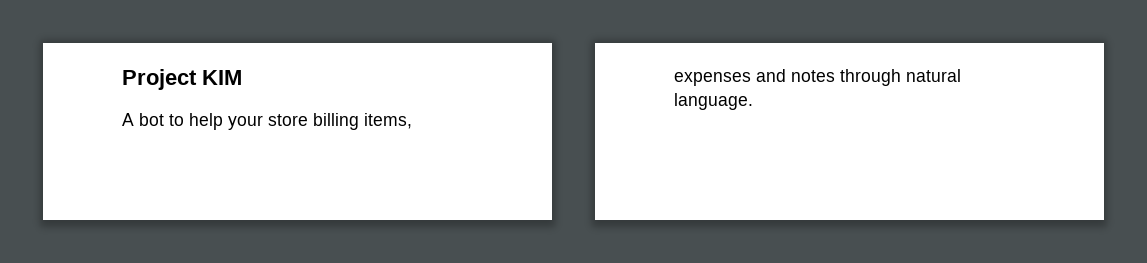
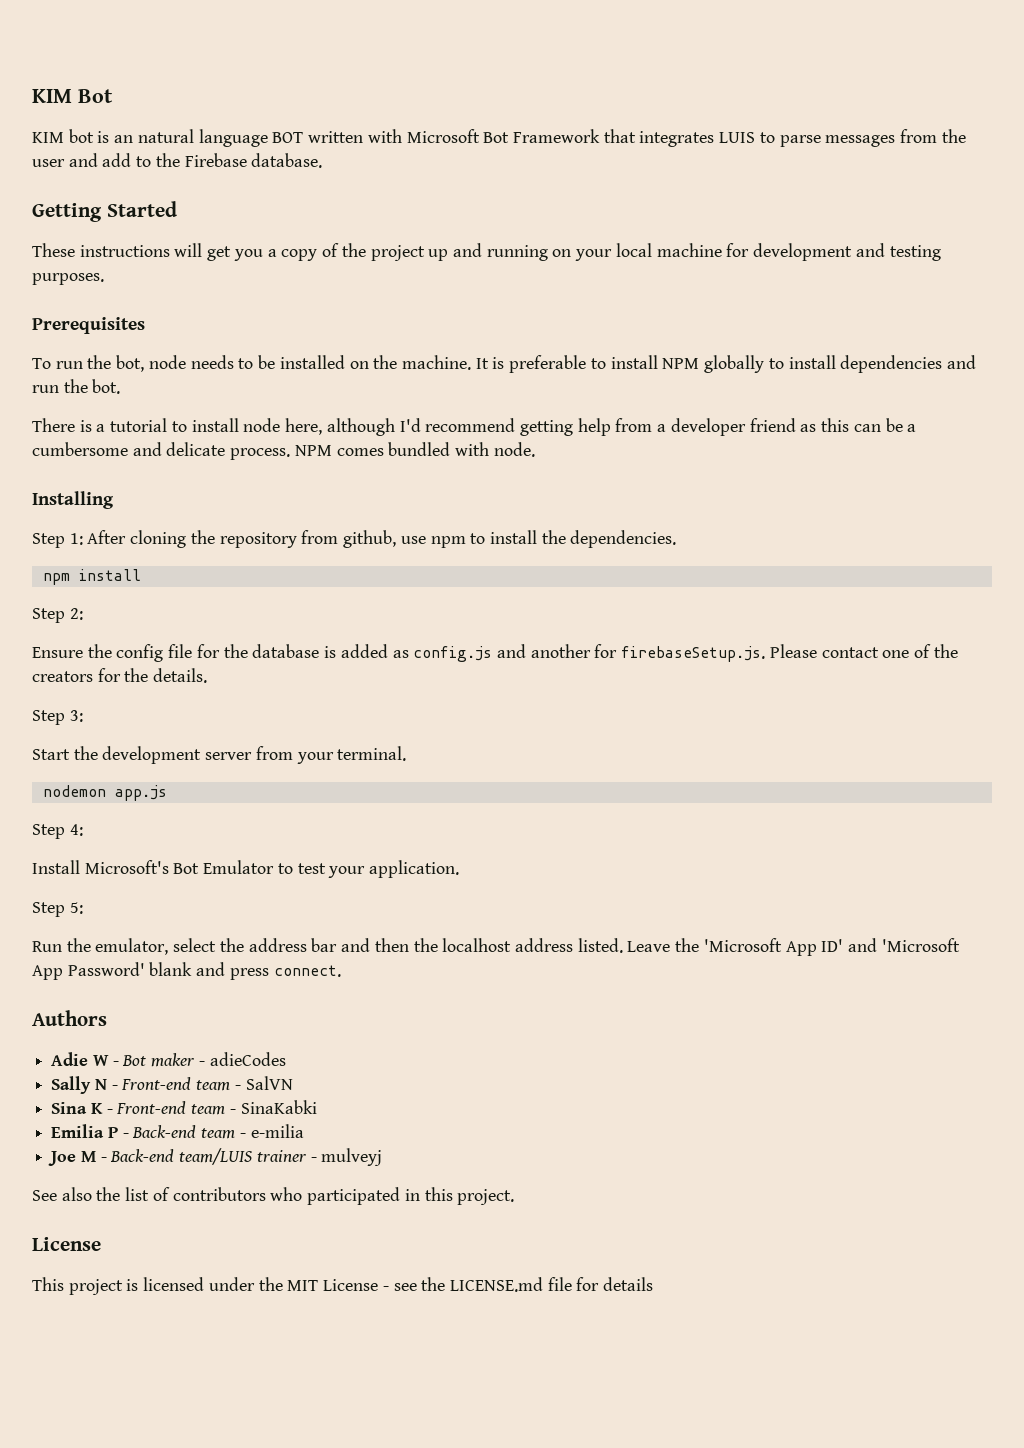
- Project KIM
- A bot to help your store billing items, expenses and notes through natural language.
+ KIM Bot
+ KIM bot is an natural language BOT written with Microsoft Bot Framework that integrates LUIS to parse messages from the user and add to the Firebase database.
+ Getting Started
+ These instructions will get you a copy of the project up and running on your local machine for development and testing purposes.
+ Prerequisites
+ To run the bot, node needs to be installed on the machine. It is preferable to install NPM globally to install dependencies and run the bot.
+ There is a tutorial to install node here, although I'd recommend getting help from a developer friend as this can be a cumbersome and delicate process. NPM comes bundled with node.
+ Installing
+ Step 1: After cloning the repository from github, use npm to install the dependencies.
+ npm install
+ Step 2:
+ Ensure the config file for the database is added as config.js and another for firebaseSetup.js. Please contact one of the creators for the details.
+ Step 3:
+ Start the development server from your terminal.
+ nodemon app.js
+ Step 4:
+ Install Microsoft's Bot Emulator to test your application.
+ Step 5:
+ Run the emulator, select the address bar and then the localhost address listed. Leave the 'Microsoft App ID' and 'Microsoft App Password' blank and press connect.
+ Authors
+ Adie W - Bot maker - adieCodes
+ Sally N - Front-end team - SalVN
+ Sina K - Front-end team - SinaKabki
+ Emilia P - Back-end team - e-milia
+ Joe M - Back-end team/LUIS trainer - mulveyj
+ See also the list of contributors who participated in this project.
+ License
+ This project is licensed under the MIT License - see the LICENSE.md file for details

